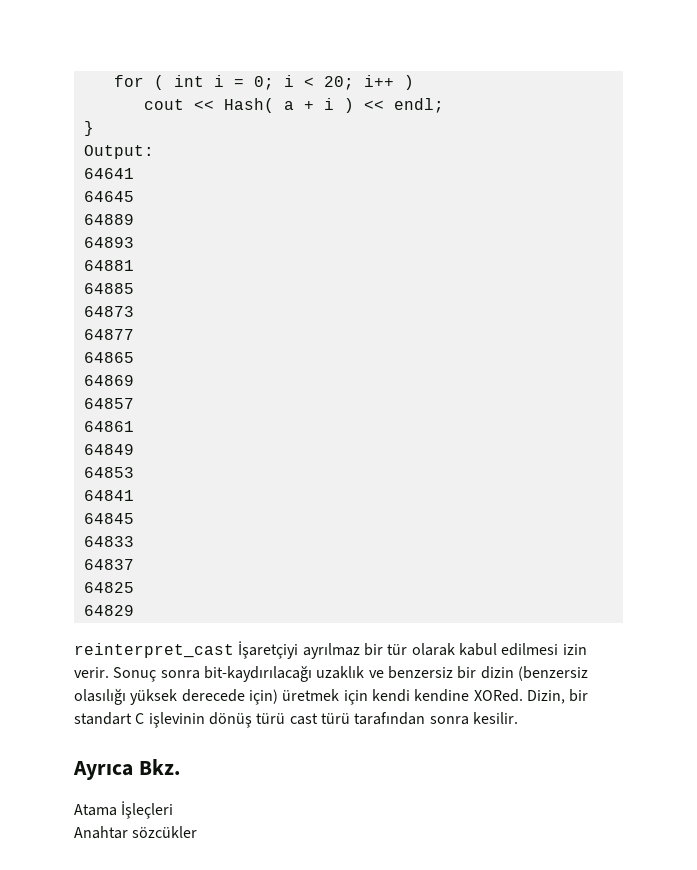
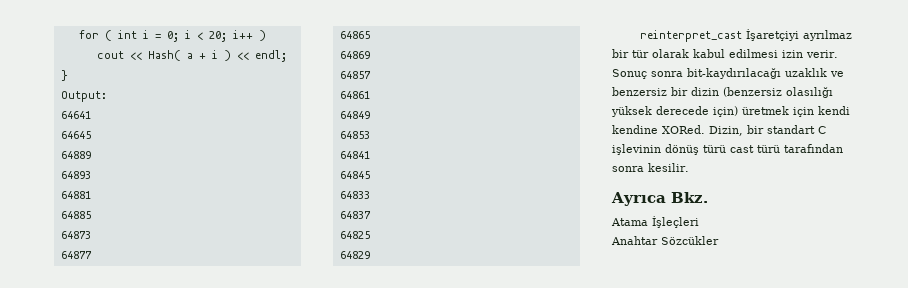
- Anahtar sözcükler
+ Anahtar Sözcükler

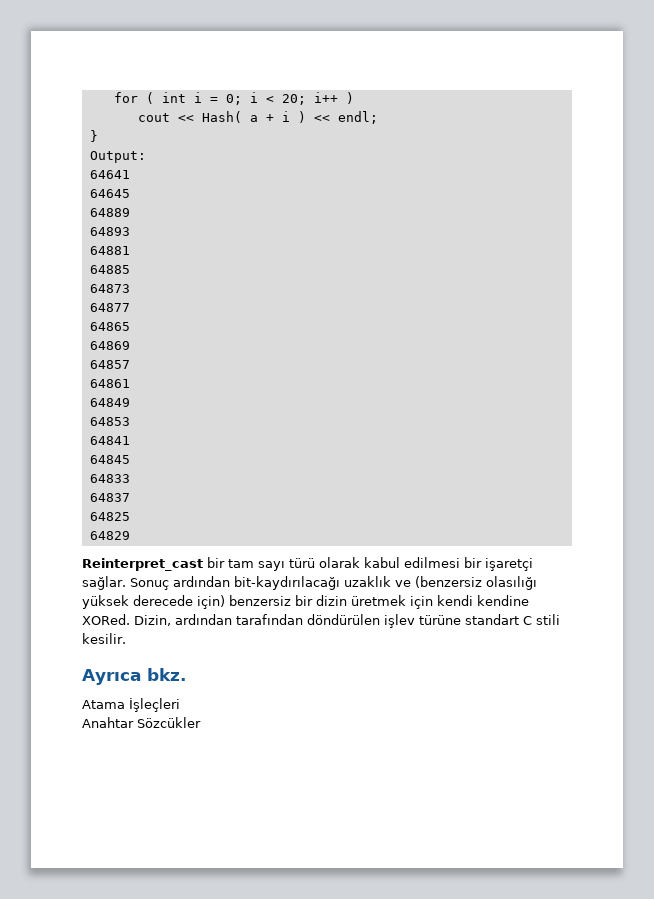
- reinterpret_cast İşaretçiyi ayrılmaz bir tür olarak kabul edilmesi izin verir. Sonuç sonra bit-kaydırılacağı uzaklık ve benzersiz bir dizin (benzersiz olasılığı yüksek derecede için) üretmek için kendi kendine XORed.
+ Reinterpret_cast bir tam sayı türü olarak kabul edilmesi bir işaretçi sağlar. Sonuç ardından bit-kaydırılacağı uzaklık ve (benzersiz olasılığı yüksek derecede için) benzersiz bir dizin üretmek için kendi kendine XORed.
- Dizin, bir standart C işlevinin dönüş türü cast türü tarafından sonra kesilir.
+ Dizin, ardından tarafından döndürülen işlev türüne standart C stili kesilir.
- Ayrıca Bkz.
+ Ayrıca bkz.

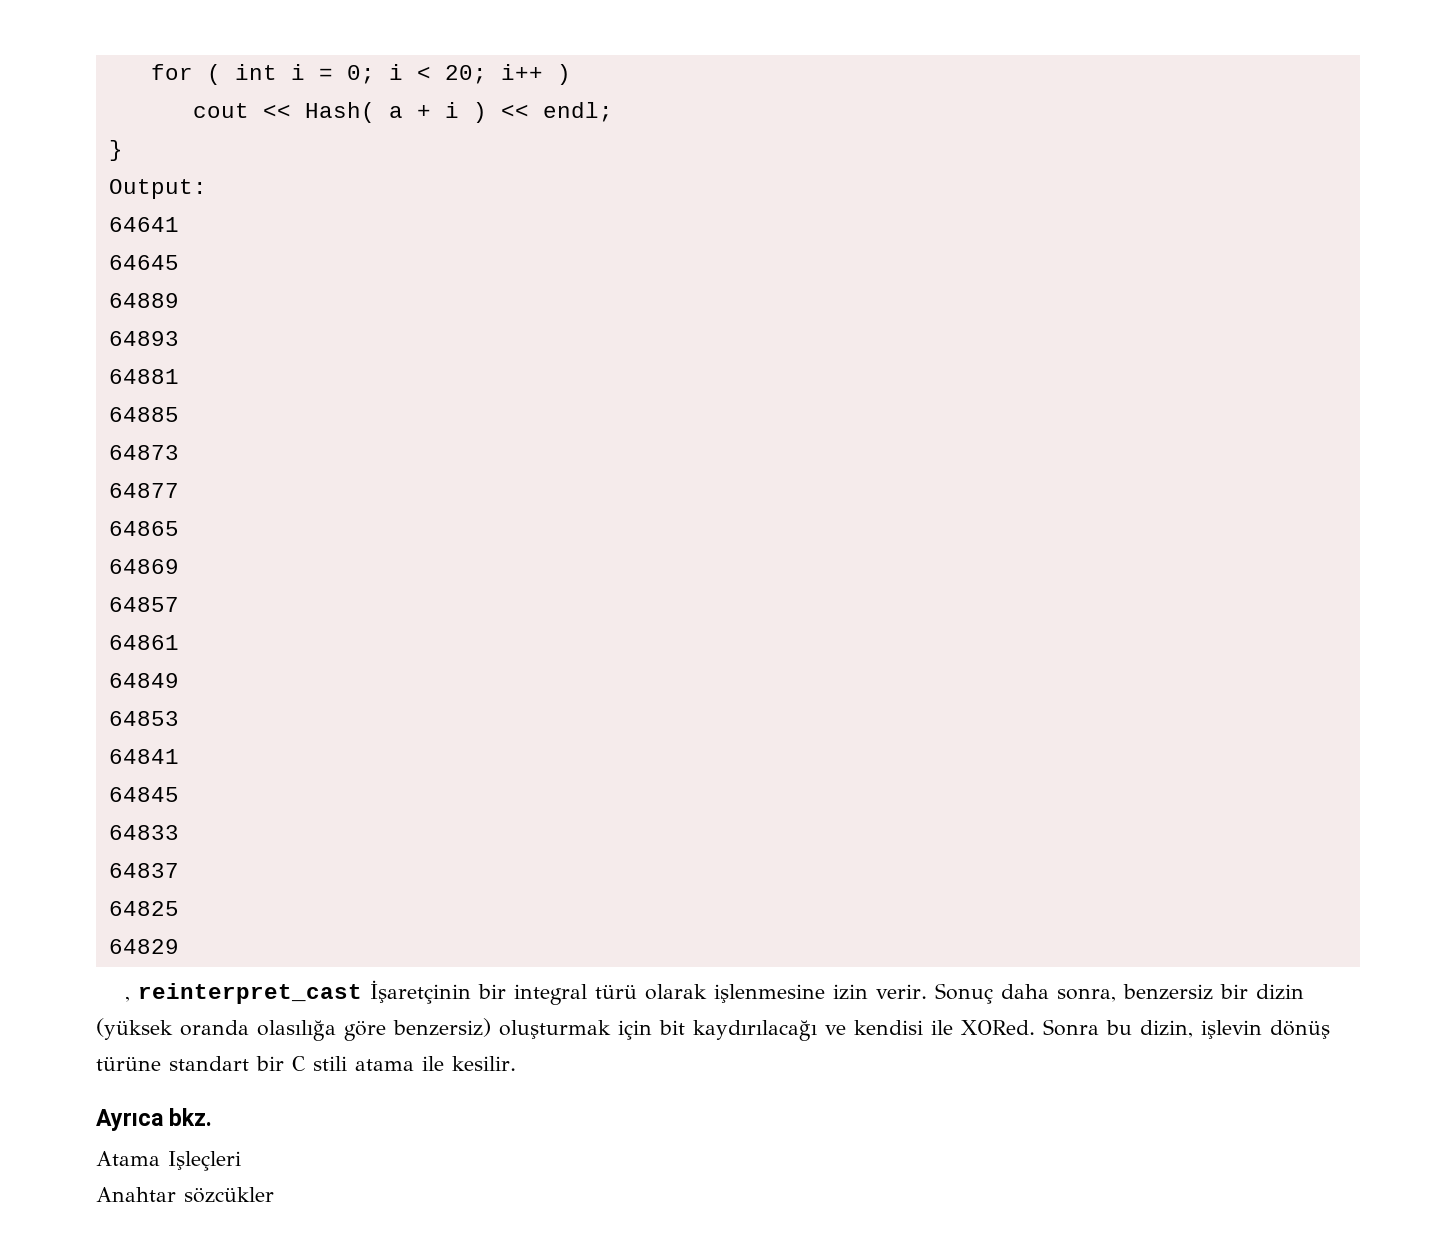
- Reinterpret_cast bir tam sayı türü olarak kabul edilmesi bir işaretçi sağlar. Sonuç ardından bit-kaydırılacağı uzaklık ve (benzersiz olasılığı yüksek derecede için) benzersiz bir dizin üretmek için kendi kendine XORed. Dizin, ardından tarafından döndürülen işlev türüne standart C stili kesilir.
+ , reinterpret_cast İşaretçinin bir integral türü olarak işlenmesine izin verir. Sonuç daha sonra, benzersiz bir dizin (yüksek oranda olasılığa göre benzersiz) oluşturmak için bit kaydırılacağı ve kendisi ile XORed. Sonra bu dizin, işlevin dönüş türüne standart bir C stili atama ile kesilir.
- Atama İşleçleri
+ Atama Işleçleri
- Anahtar Sözcükler
+ Anahtar sözcükler

